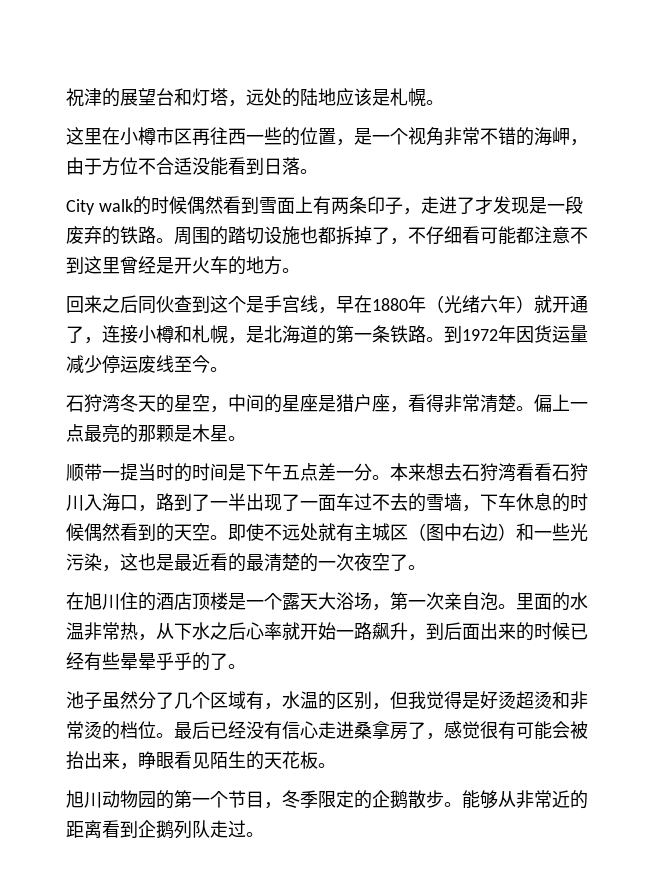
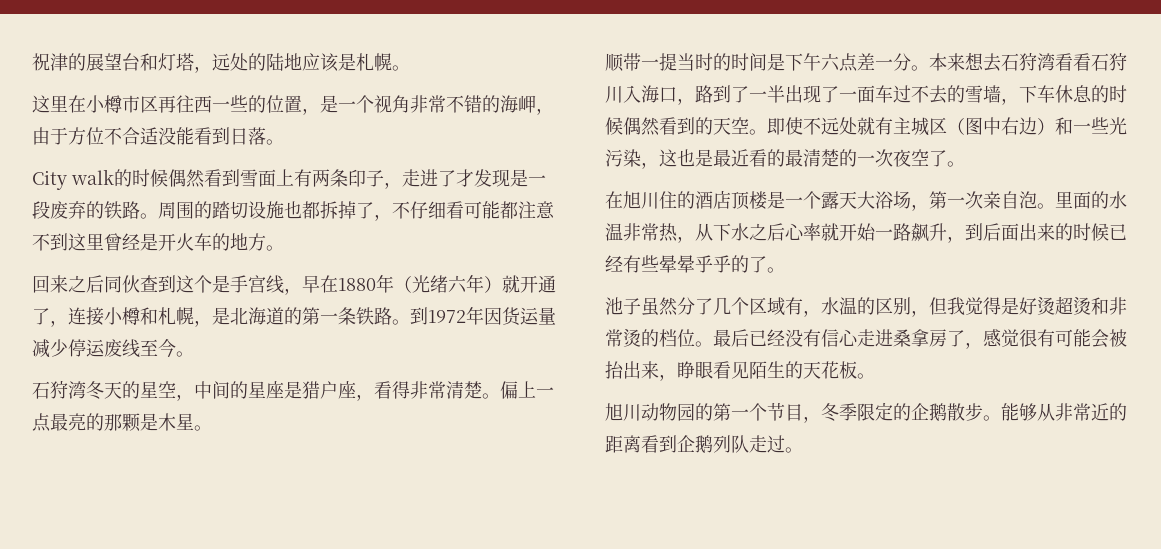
- 顺带一提当时的时间是下午五点差一分。
+ 顺带一提当时的时间是下午六点差一分。

